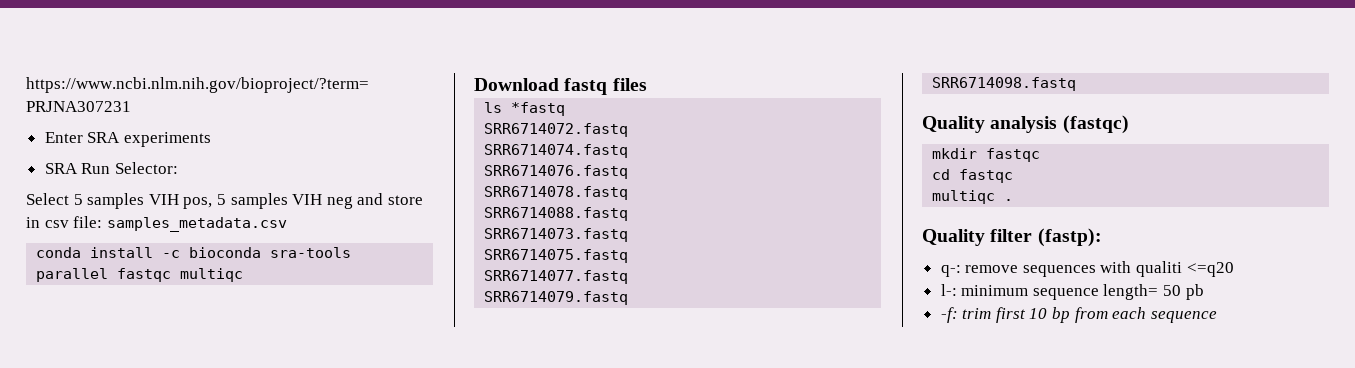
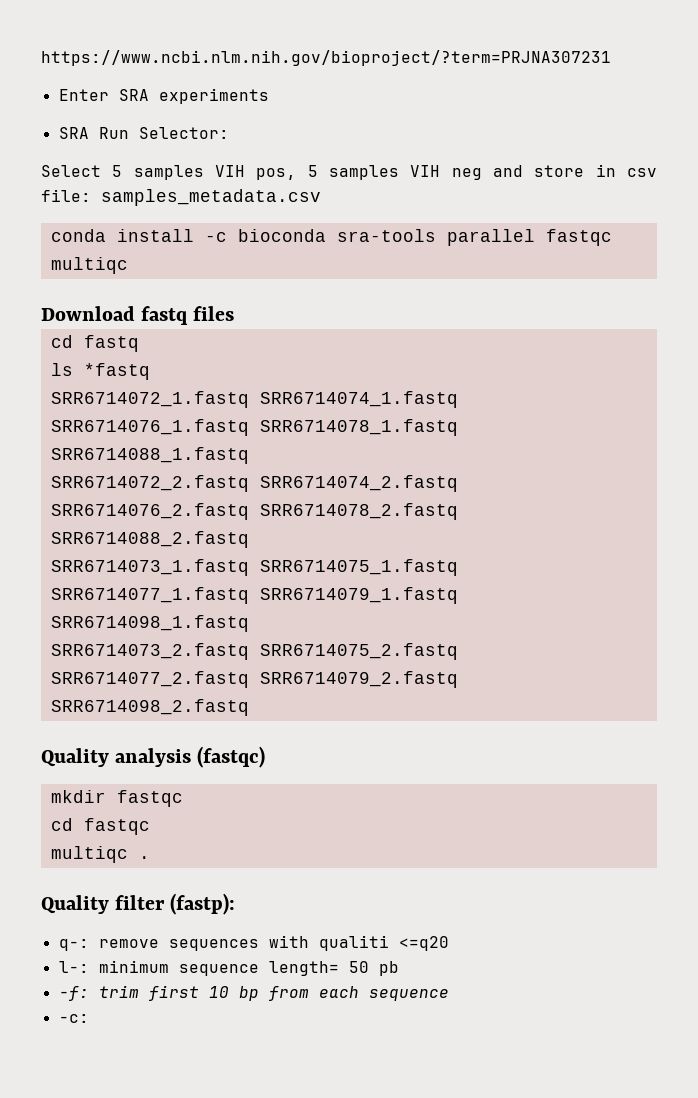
+ cd fastq
- SRR6714072.fastq
- SRR6714074.fastq
- SRR6714076.fastq
- SRR6714078.fastq
- SRR6714088.fastq
- SRR6714073.fastq
- SRR6714075.fastq
- SRR6714077.fastq
- SRR6714079.fastq
- SRR6714098.fastq
+ SRR6714072_1.fastq SRR6714074_1.fastq SRR6714076_1.fastq SRR6714078_1.fastq SRR6714088_1.fastq
+ SRR6714072_2.fastq SRR6714074_2.fastq SRR6714076_2.fastq SRR6714078_2.fastq SRR6714088_2.fastq
+ SRR6714073_1.fastq SRR6714075_1.fastq SRR6714077_1.fastq SRR6714079_1.fastq SRR6714098_1.fastq
+ SRR6714073_2.fastq SRR6714075_2.fastq SRR6714077_2.fastq SRR6714079_2.fastq SRR6714098_2.fastq
+ -c:

